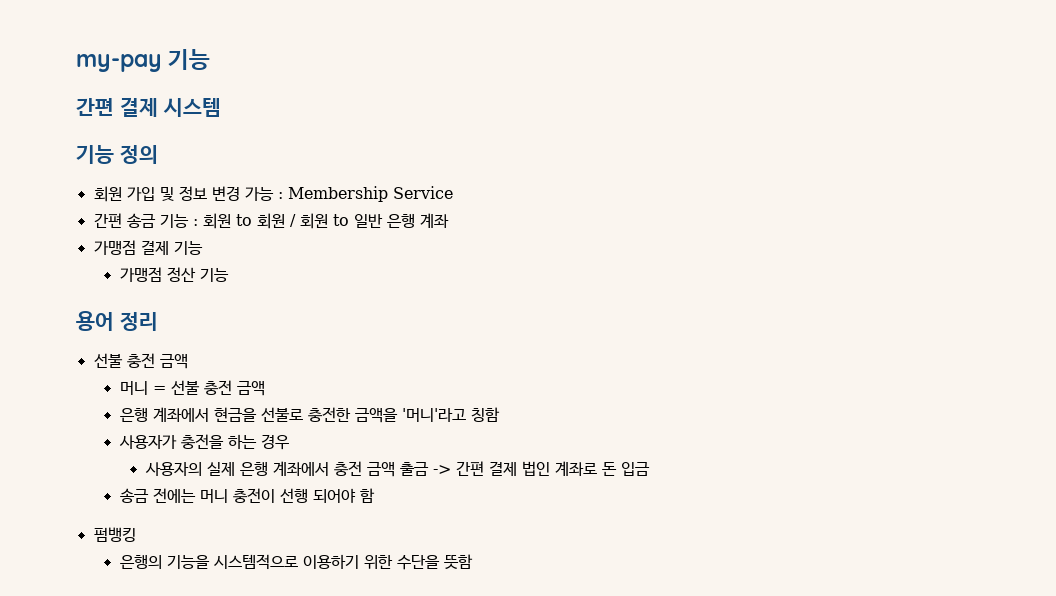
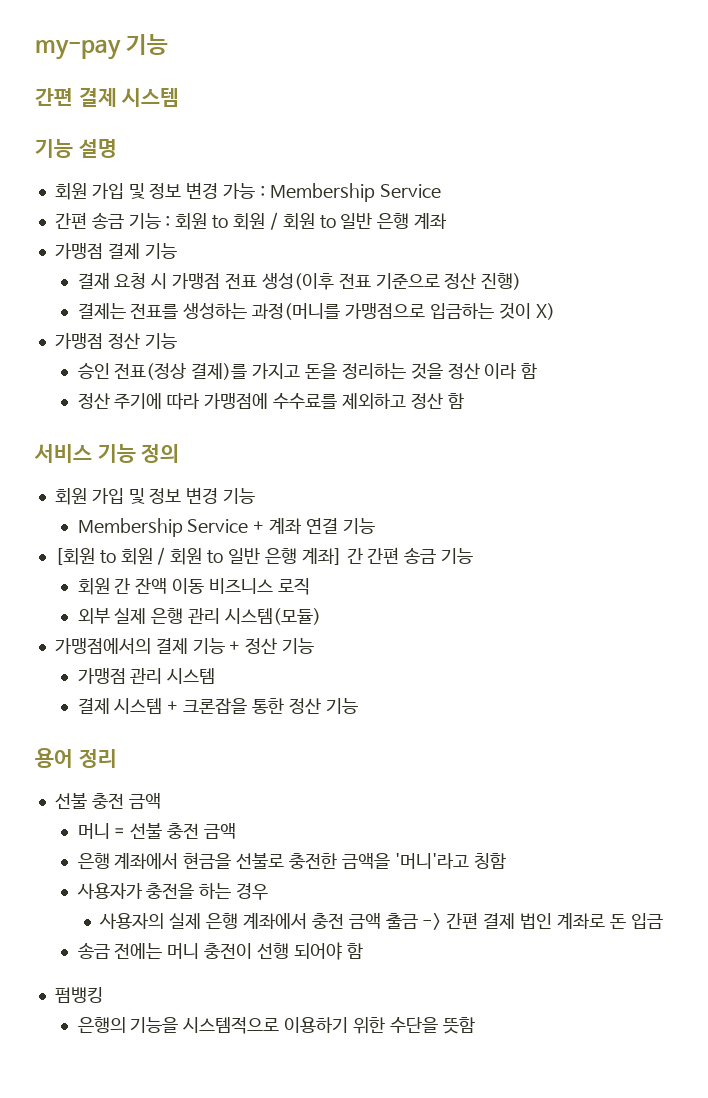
- 기능 정의
+ 기능 설명
+ 결재 요청 시 가맹점 전표 생성(이후 전표 기준으로 정산 진행)
+ 결제는 전표를 생성하는 과정(머니를 가맹점으로 입금하는 것이 X)
  가맹점 정산 기능
+ 승인 전표(정상 결제)를 가지고 돈을 정리하는 것을 정산 이라 함
+ 정산 주기에 따라 가맹점에 수수료를 제외하고 정산 함
+ 서비스 기능 정의
+ 회원 가입 및 정보 변경 기능
+ Membership Service + 계좌 연결 기능
+ [회원 to 회원 / 회원 to 일반 은행 계좌] 간 간편 송금 기능
+ 회원 간 잔액 이동 비즈니스 로직
+ 외부 실제 은행 관리 시스템(모듈)
+ 가맹점에서의 결제 기능 + 정산 기능
+ 가맹점 관리 시스템
+ 결제 시스템 + 크론잡을 통한 정산 기능

